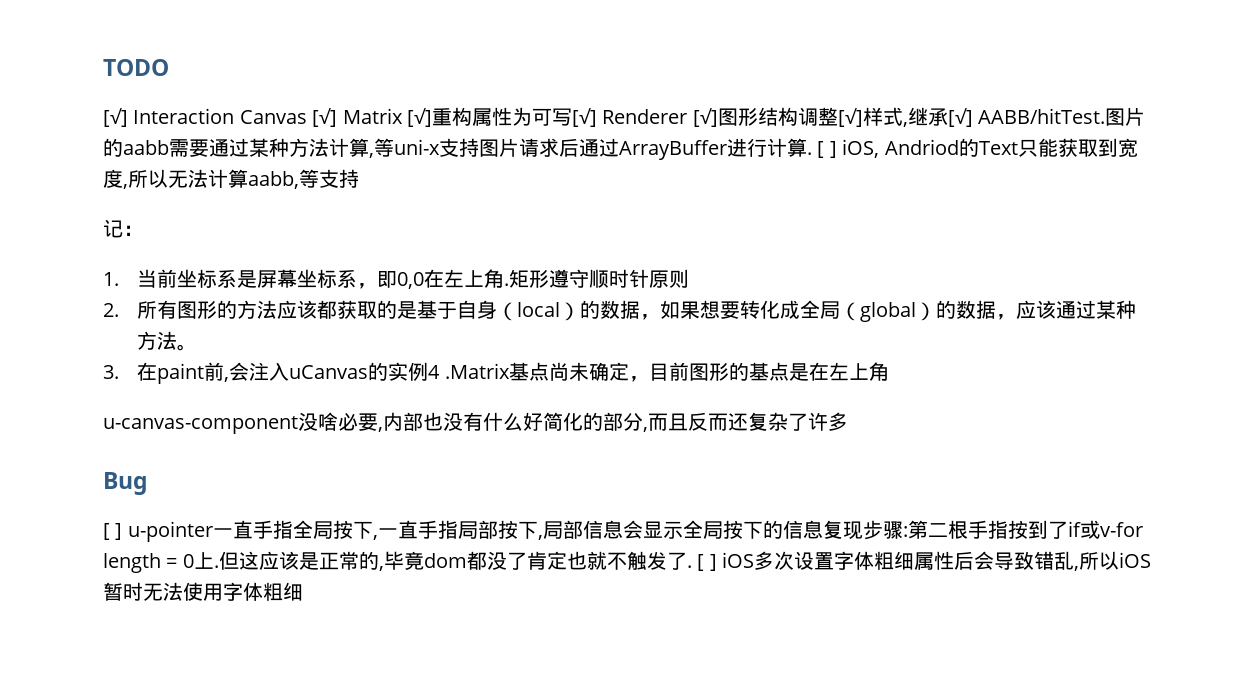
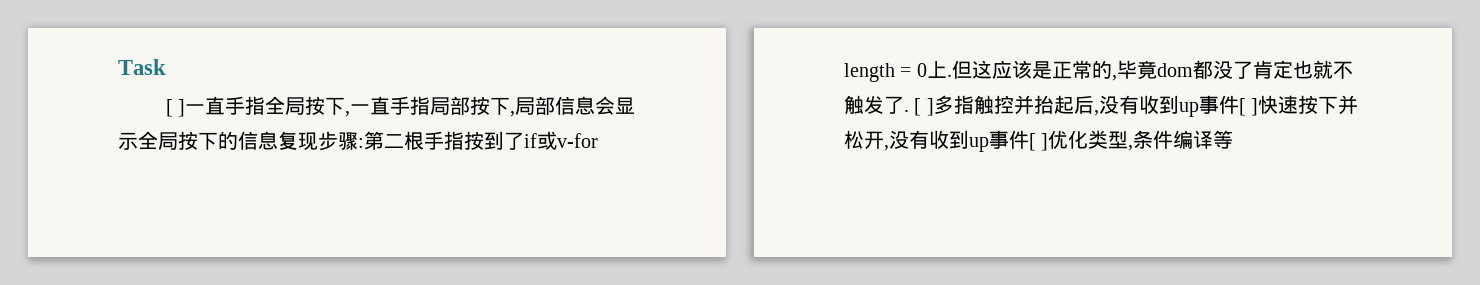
- TODO
- [√] Interaction Canvas [√] Matrix [√]重构属性为可写[√] Renderer [√]图形结构调整[√]样式,继承[√] AABB/hitTest.图片的aabb需要通过某种方法计算,等uni-x支持图片请求后通过ArrayBuffer进行计算. [ ] iOS, Andriod的Text只能获取到宽度,所以无法计算aabb,等支持
- 记：
- 1.当前坐标系是屏幕坐标系，即0,0在左上角.矩形遵守顺时针原则
- 2.所有图形的方法应该都获取的是基于自身（local）的数据，如果想要转化成全局（global）的数据，应该通过某种方法。
- 3.在paint前,会注入uCanvas的实例4 .Matrix基点尚未确定，目前图形的基点是在左上角
- u-canvas-component没啥必要,内部也没有什么好简化的部分,而且反而还复杂了许多
- Bug
- [ ] u-pointer一直手指全局按下,一直手指局部按下,局部信息会显示全局按下的信息复现步骤:第二根手指按到了if或v-for length = 0上.
+ Task
+ [ ]一直手指全局按下,一直手指局部按下,局部信息会显示全局按下的信息复现步骤:第二根手指按到了if或v-for length = 0上.
- [ ] iOS多次设置字体粗细属性后会导致错乱,所以iOS暂时无法使用字体粗细
+ [ ]多指触控并抬起后,没有收到up事件[ ]快速按下并松开,没有收到up事件[ ]优化类型,条件编译等

